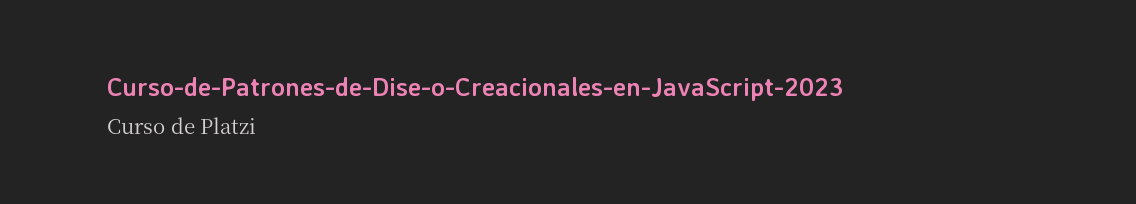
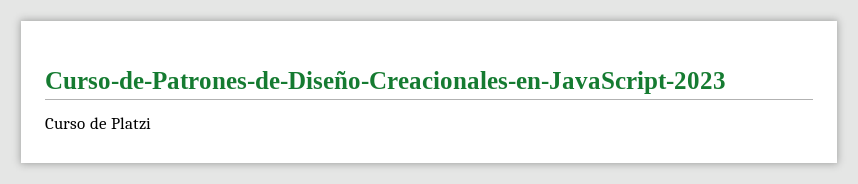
- Curso-de-Patrones-de-Dise-o-Creacionales-en-JavaScript-2023
+ Curso-de-Patrones-de-Diseño-Creacionales-en-JavaScript-2023

